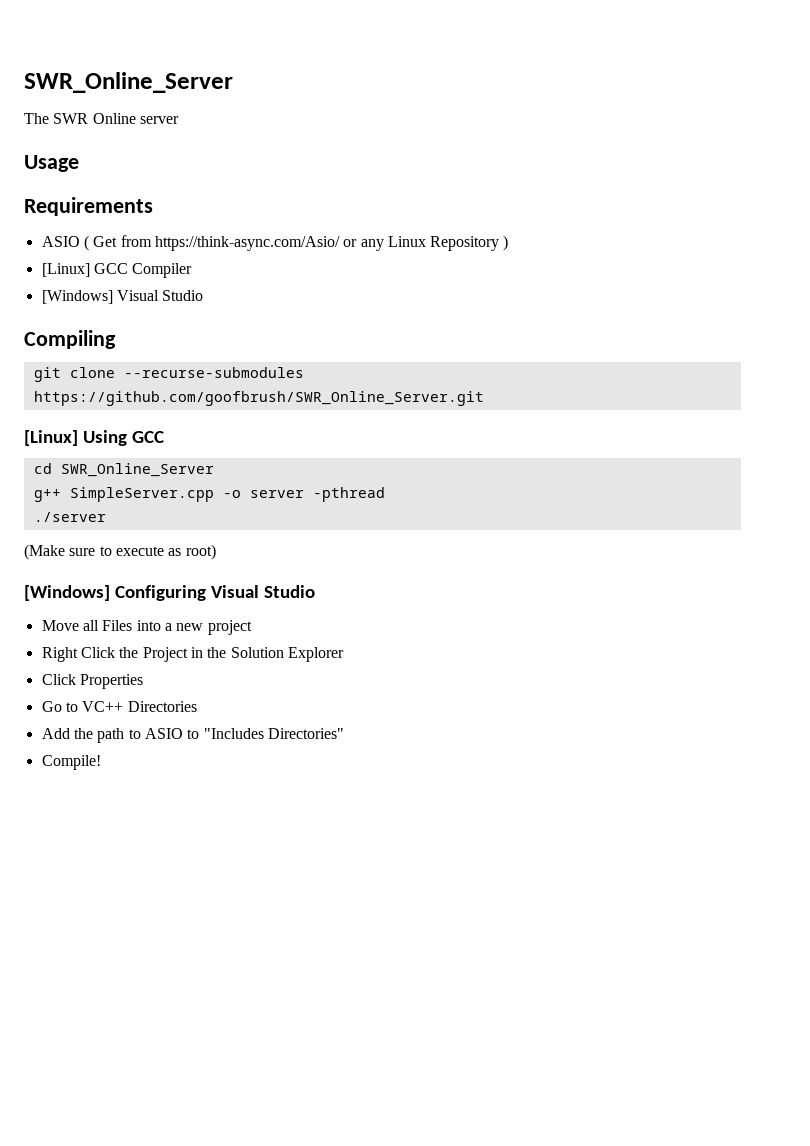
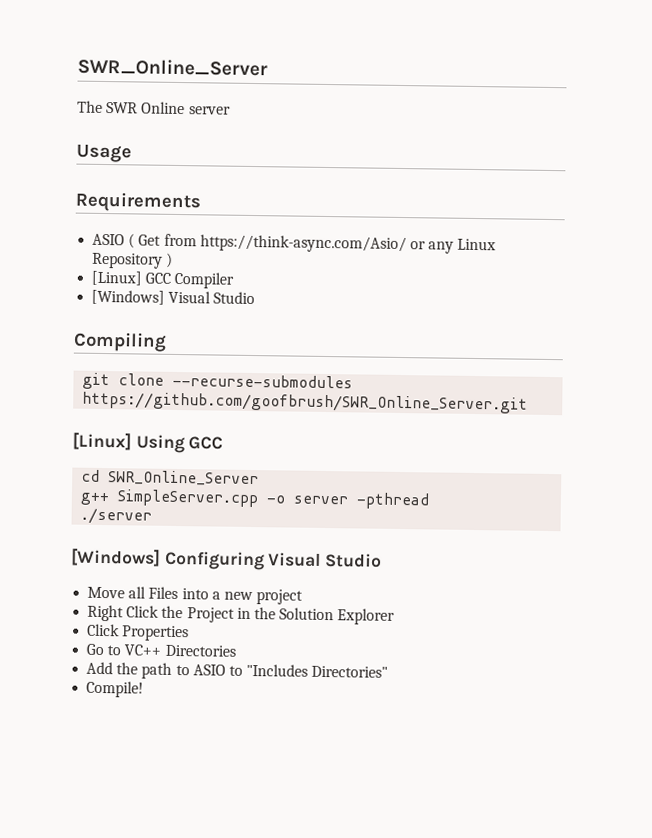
- (Make sure to execute as root)

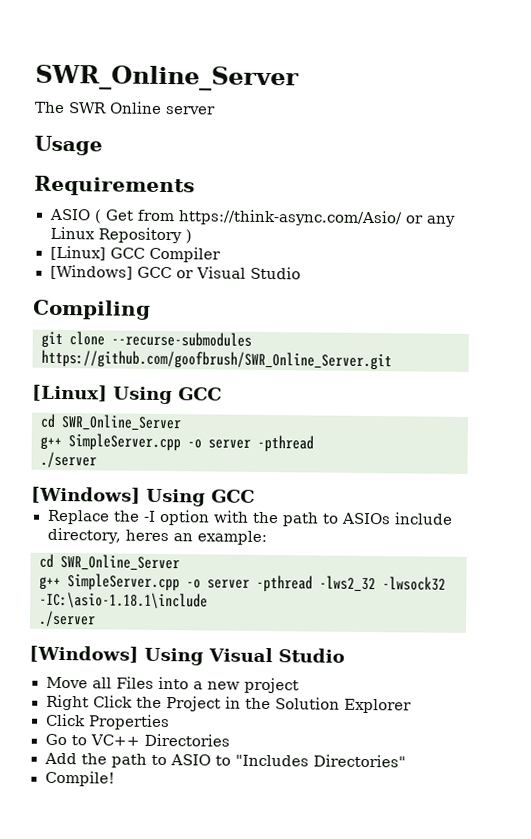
- [Windows] Visual Studio
+ [Windows] GCC or Visual Studio
- [Windows] Configuring Visual Studio
+ [Windows] Using GCC
+ Replace the -I option with the path to ASIOs include directory, heres an example:
+ cd SWR_Online_Server
+ g++ SimpleServer.cpp -o server -pthread -lws2_32 -lwsock32 -IC:\asio-1.18.1\include
+ ./server
+ [Windows] Using Visual Studio

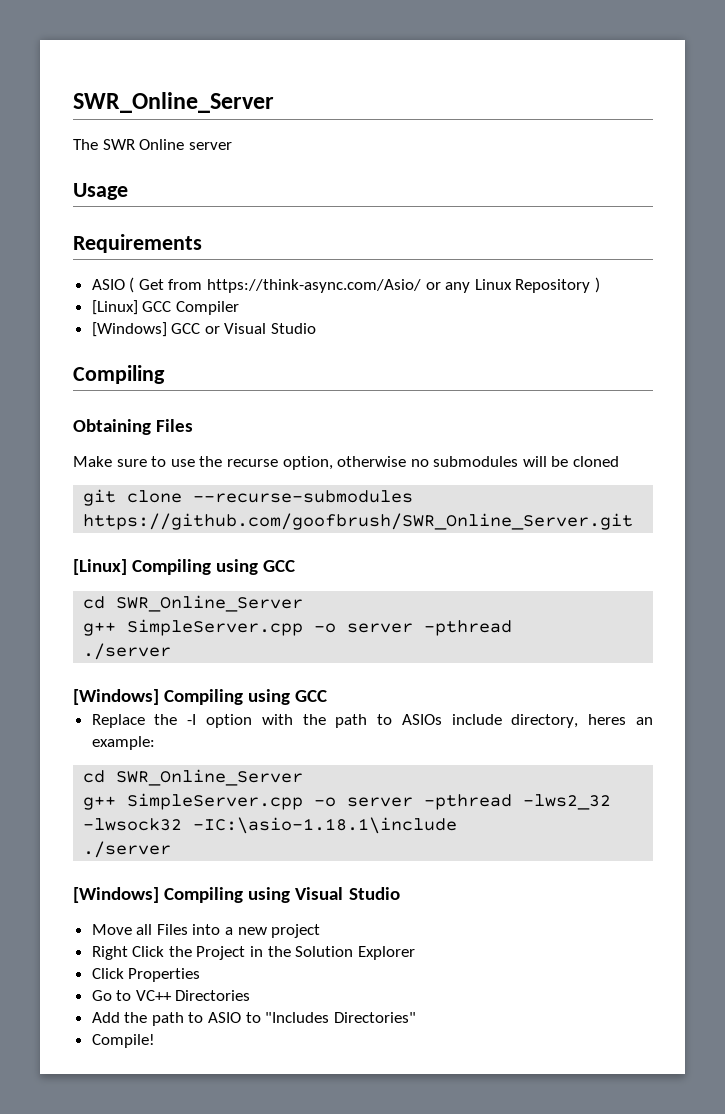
+ Obtaining Files
+ Make sure to use the recurse option, otherwise no submodules will be cloned
- [Linux] Using GCC
+ [Linux] Compiling using GCC
- [Windows] Using GCC
+ [Windows] Compiling using GCC
- [Windows] Using Visual Studio
+ [Windows] Compiling using Visual Studio

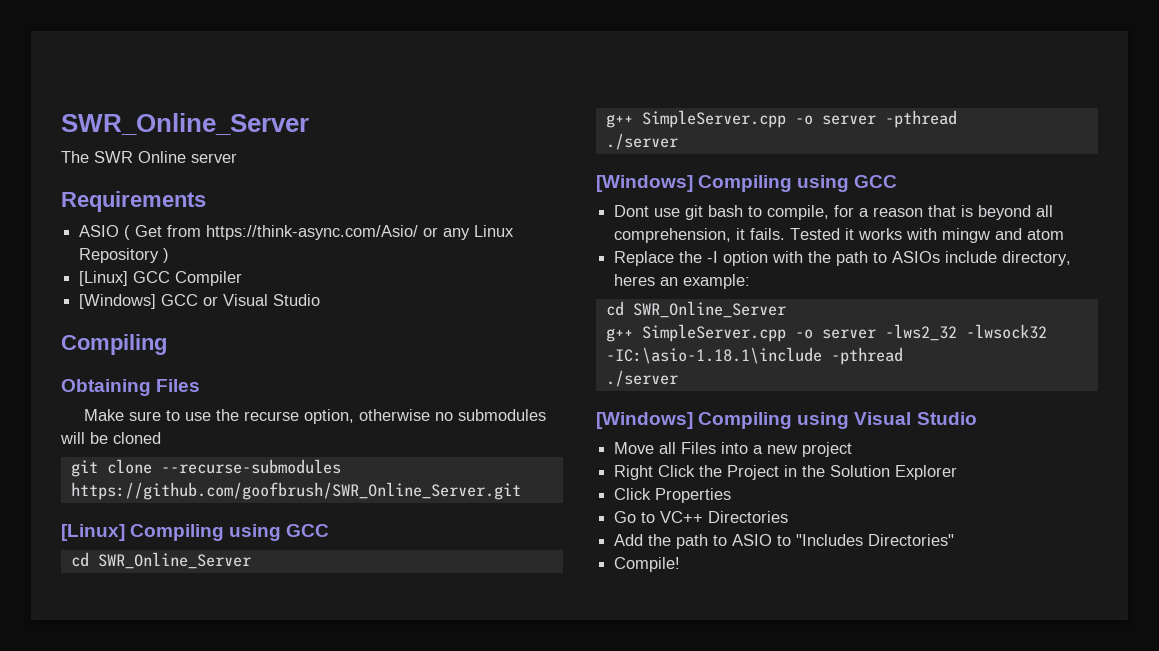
- Usage
+ Dont use git bash to compile, for a reason that is beyond all comprehension, it fails. Tested it works with mingw and atom
- g++ SimpleServer.cpp -o server -pthread -lws2_32 -lwsock32 -IC:\asio-1.18.1\include
+ g++ SimpleServer.cpp -o server -lws2_32 -lwsock32 -IC:\asio-1.18.1\include -pthread

